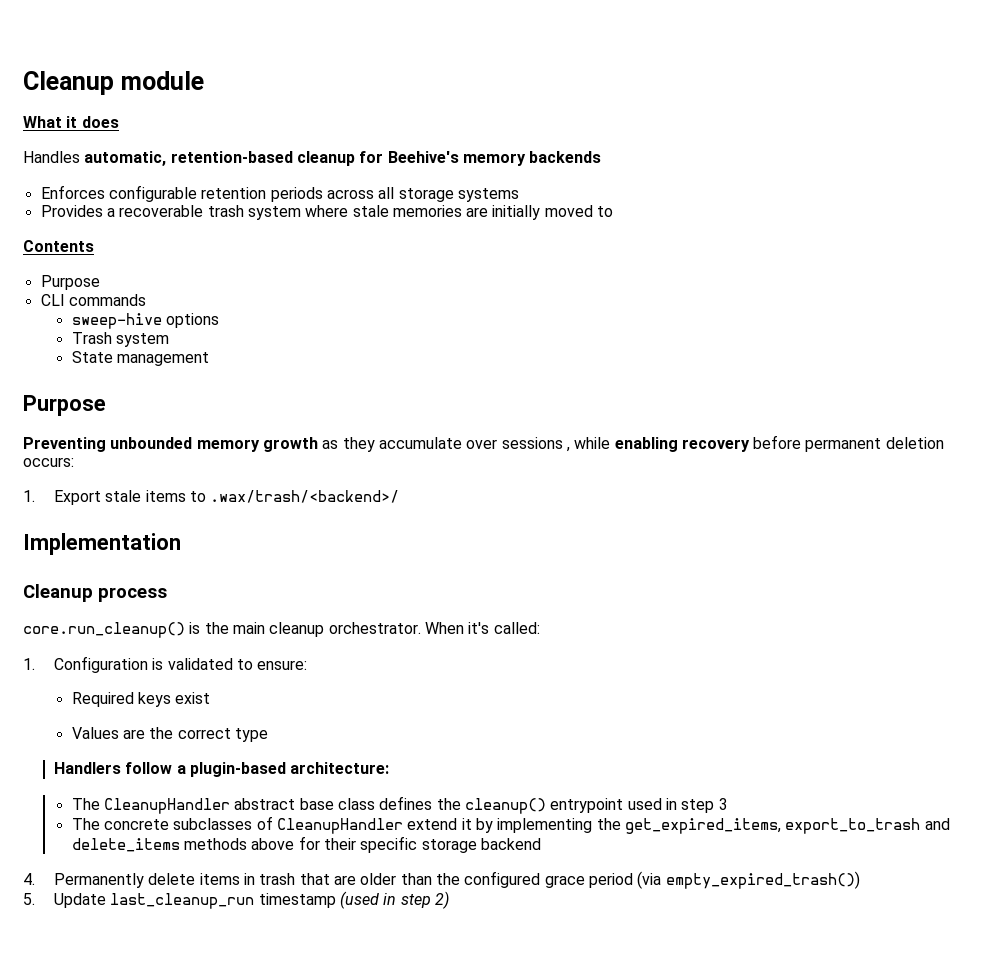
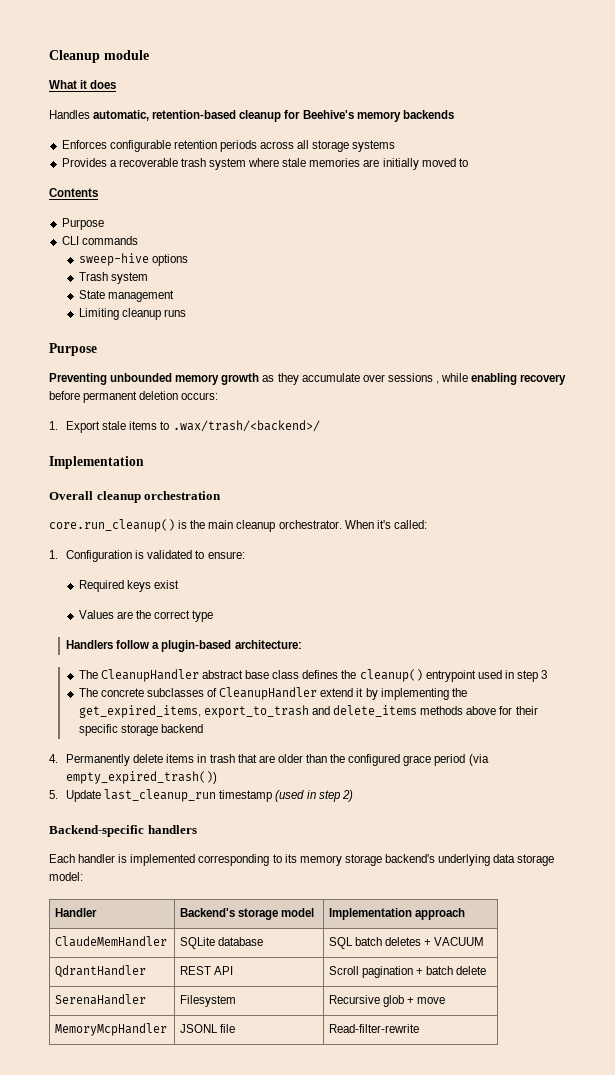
+ Limiting cleanup runs
- Cleanup process
+ Overall cleanup orchestration
+ Backend-specific handlers
+ Each handler is implemented corresponding to its memory storage backend's underlying data storage model:
+ Handler | Backend's storage model | Implementation approach
+ ClaudeMemHandler | SQLite database | SQL batch deletes + VACUUM
+ QdrantHandler | REST API | Scroll pagination + batch delete
+ SerenaHandler | Filesystem | Recursive glob + move
+ MemoryMcpHandler | JSONL file | Read-filter-rewrite

